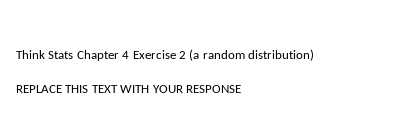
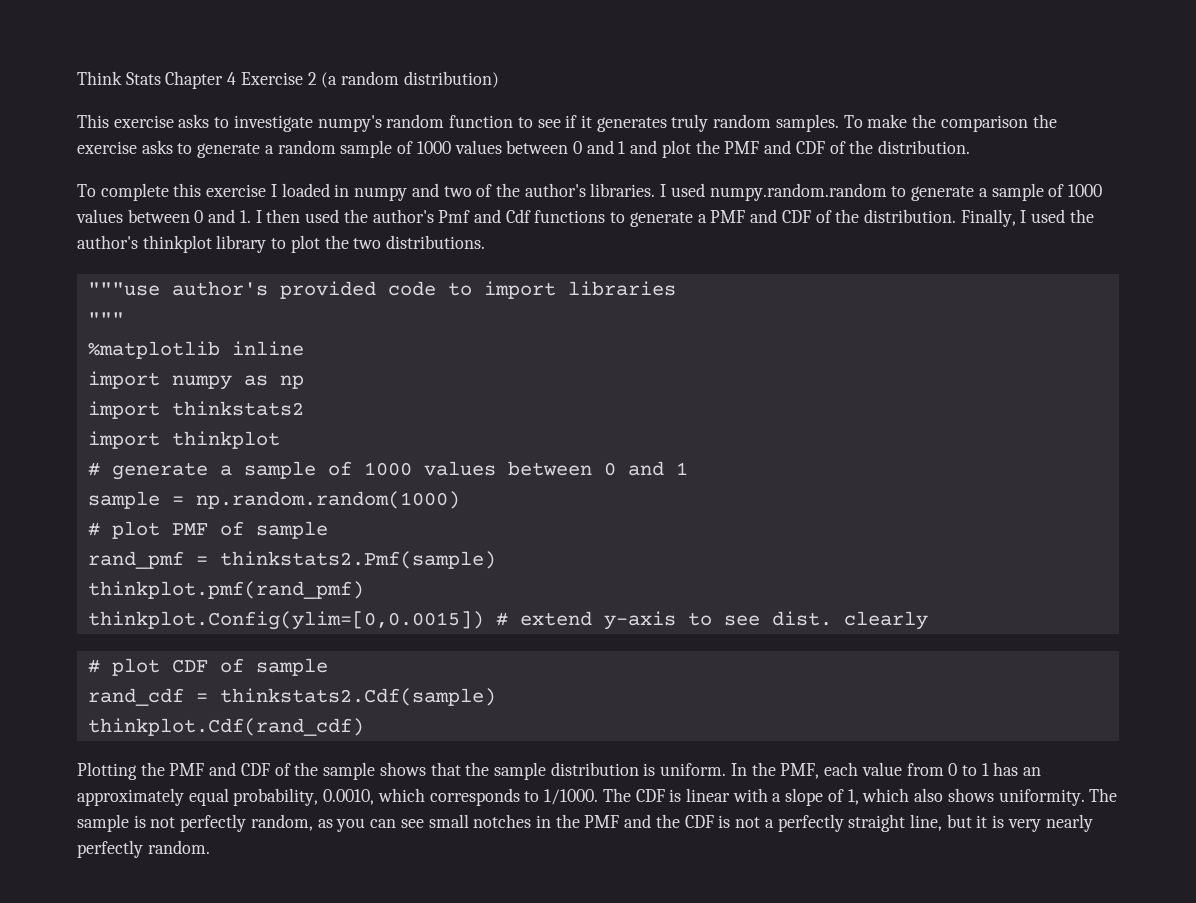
- REPLACE THIS TEXT WITH YOUR RESPONSE
+ This exercise asks to investigate numpy's random function to see if it generates truly random samples. To make the comparison the exercise asks to generate a random sample of 1000 values between 0 and 1 and plot the PMF and CDF of the distribution.
+ To complete this exercise I loaded in numpy and two of the author's libraries. I used numpy.random.random to generate a sample of 1000 values between 0 and 1. I then used the author's Pmf and Cdf functions to generate a PMF and CDF of the distribution. Finally, I used the author's thinkplot library to plot the two distributions.
+ """use author's provided code to import libraries
+ """
+ %matplotlib inline
+ import numpy as np
+ import thinkstats2
+ import thinkplot
+ # generate a sample of 1000 values between 0 and 1
+ sample = np.random.random(1000)
+ # plot PMF of sample
+ rand_pmf = thinkstats2.Pmf(sample)
+ thinkplot.pmf(rand_pmf)
+ thinkplot.Config(ylim=[0,0.0015]) # extend y-axis to see dist. clearly
+ # plot CDF of sample
+ rand_cdf = thinkstats2.Cdf(sample)
+ thinkplot.Cdf(rand_cdf)
+ Plotting the PMF and CDF of the sample shows that the sample distribution is uniform. In the PMF, each value from 0 to 1 has an approximately equal probability, 0.0010, which corresponds to 1/1000. The CDF is linear with a slope of 1, which also shows uniformity. The sample is not perfectly random, as you can see small notches in the PMF and the CDF is not a perfectly straight line, but it is very nearly perfectly random.

